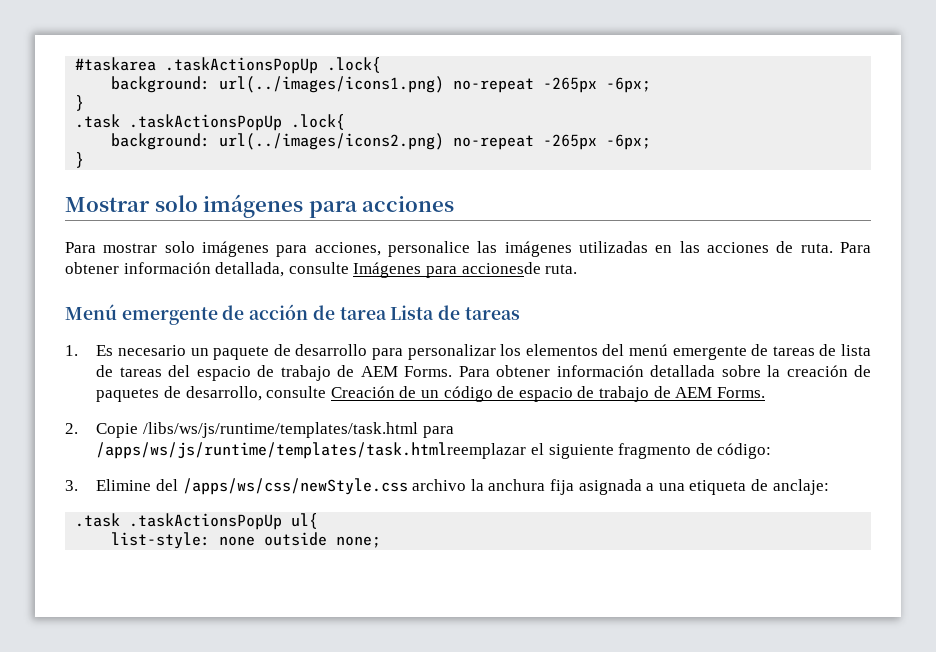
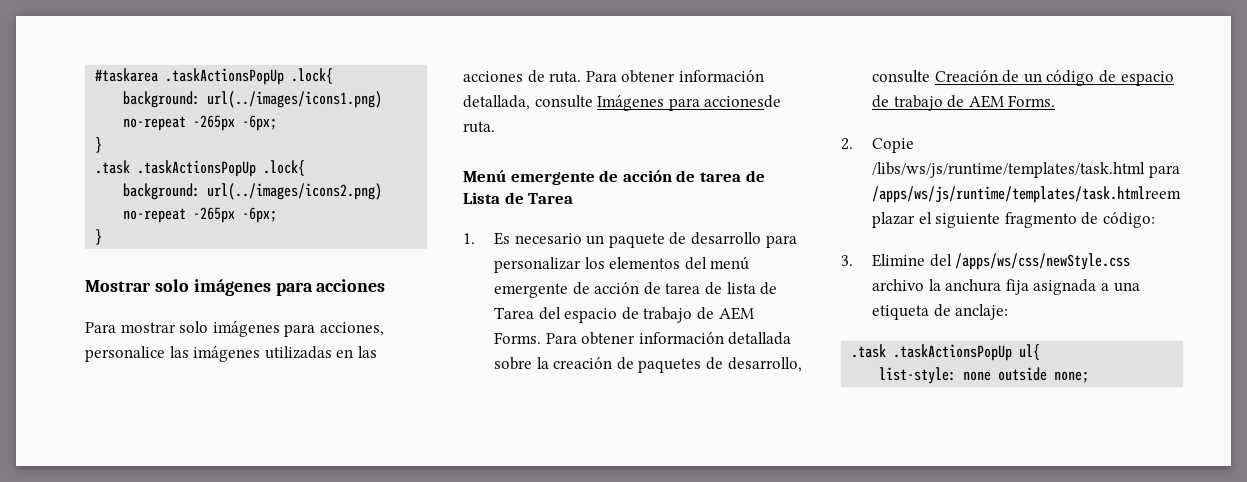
- Menú emergente de acción de tarea Lista de tareas
+ Menú emergente de acción de tarea de Lista de Tarea
- 1. Es necesario un paquete de desarrollo para personalizar los elementos del menú emergente de tareas de lista de tareas del espacio de trabajo de AEM Forms.
+ 1. Es necesario un paquete de desarrollo para personalizar los elementos del menú emergente de acción de tarea de lista de Tarea del espacio de trabajo de AEM Forms.

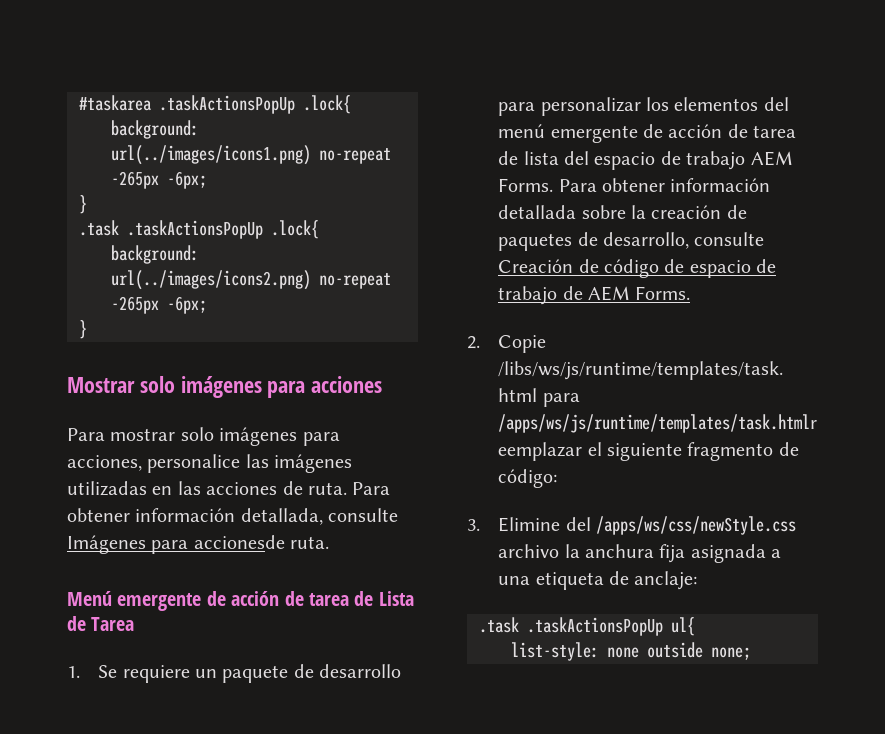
- 1. Es necesario un paquete de desarrollo para personalizar los elementos del menú emergente de acción de tarea de lista de Tarea del espacio de trabajo de AEM Forms.
+ 1. Se requiere un paquete de desarrollo para personalizar los elementos del menú emergente de acción de tarea de lista del espacio de trabajo AEM Forms.
- Para obtener información detallada sobre la creación de paquetes de desarrollo, consulte Creación de un código de espacio de trabajo de AEM Forms.
+ Para obtener información detallada sobre la creación de paquetes de desarrollo, consulte Creación de código de espacio de trabajo de AEM Forms.

